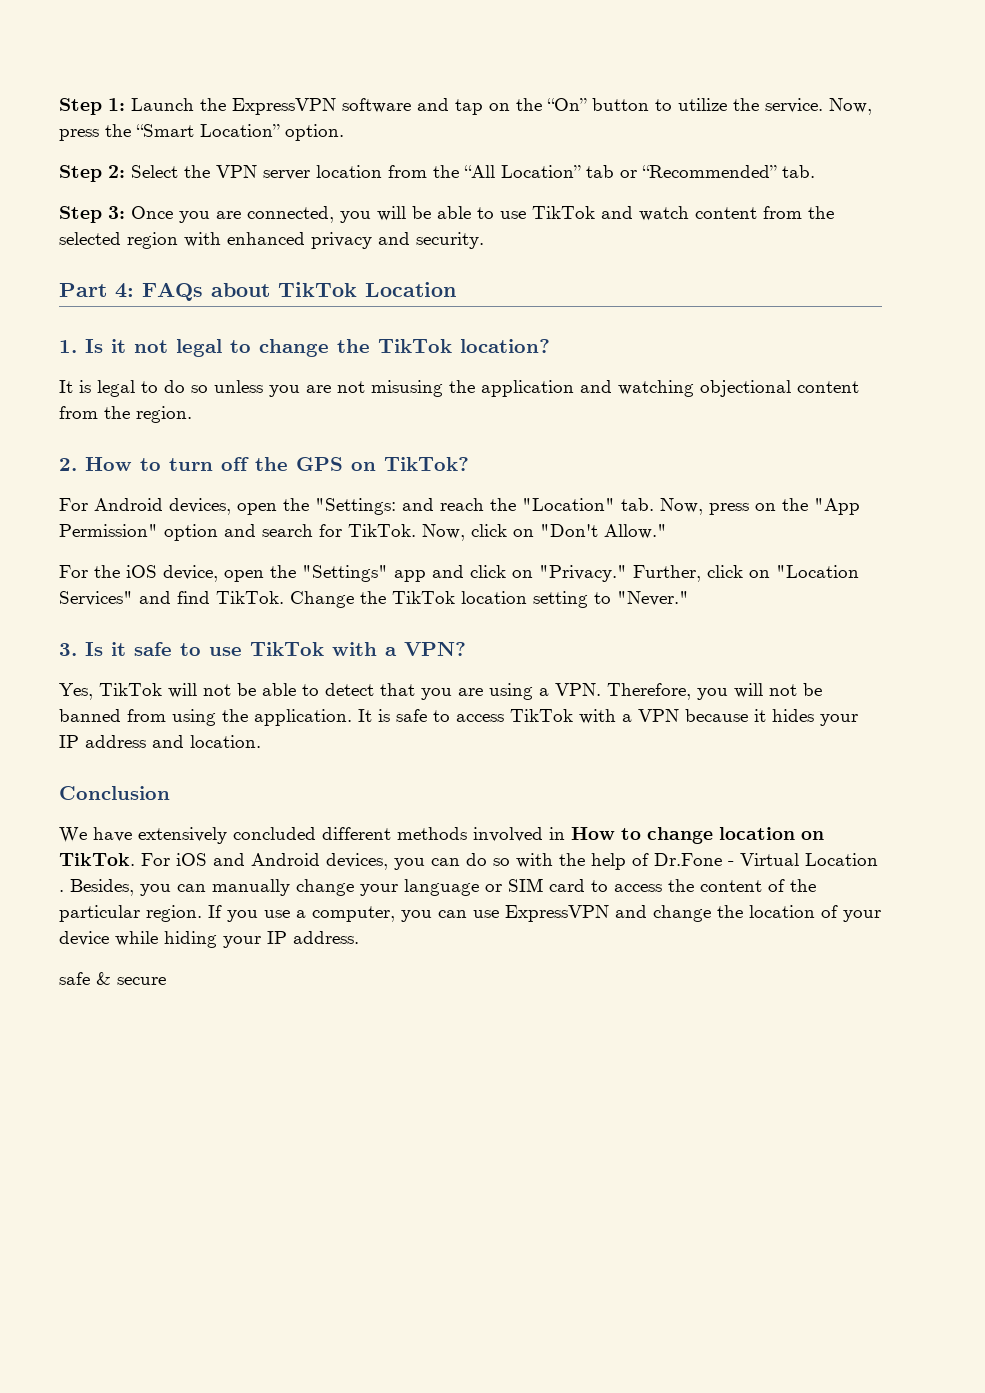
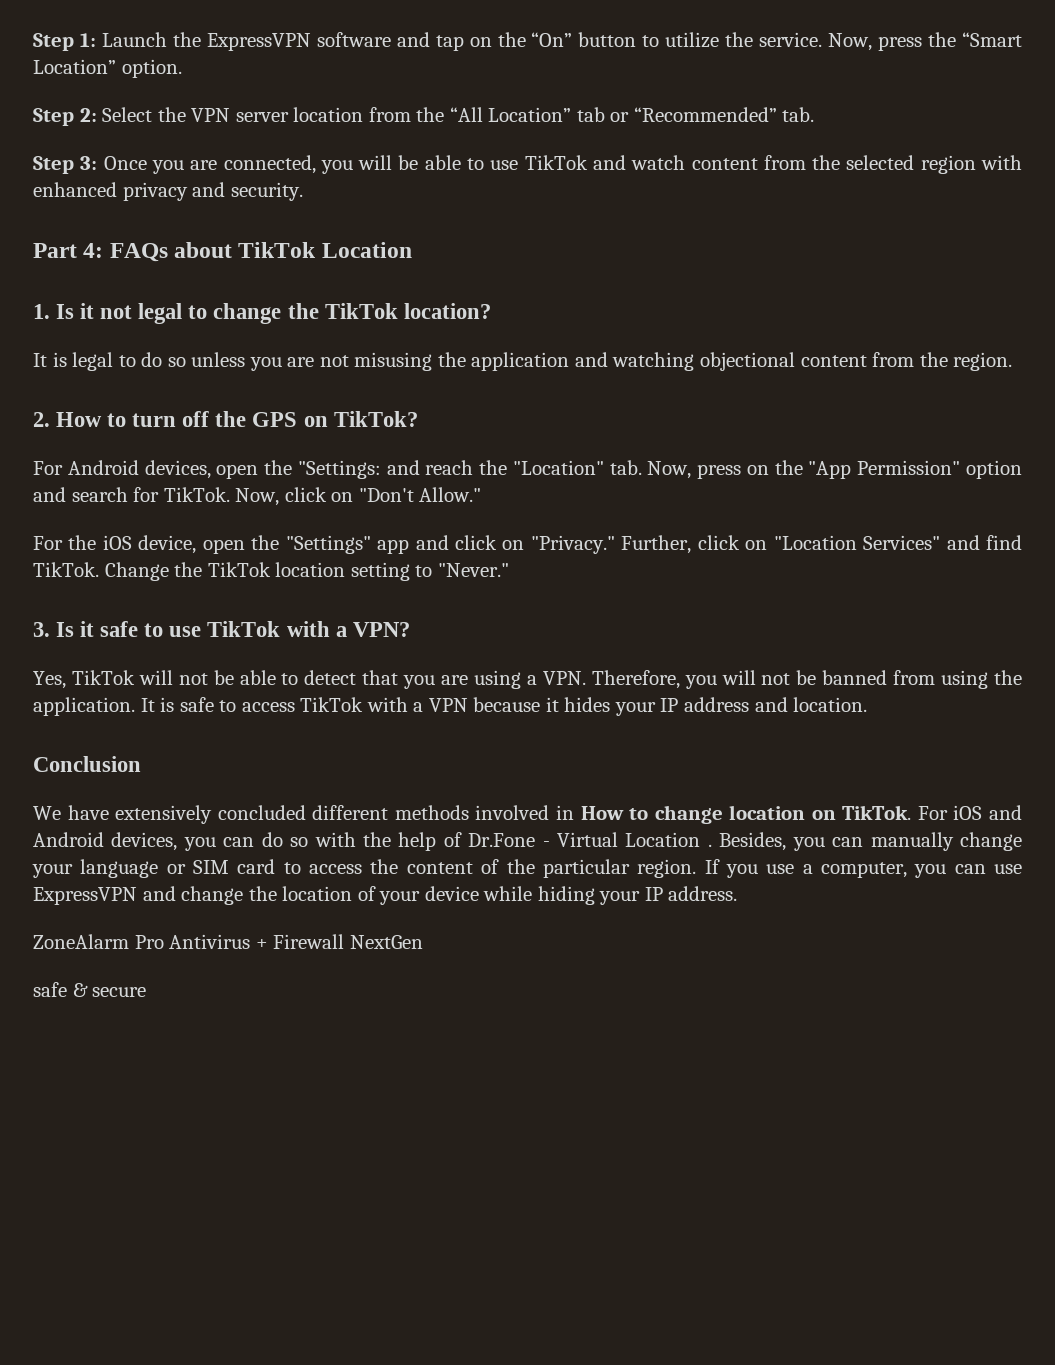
+ ZoneAlarm Pro Antivirus + Firewall NextGen

